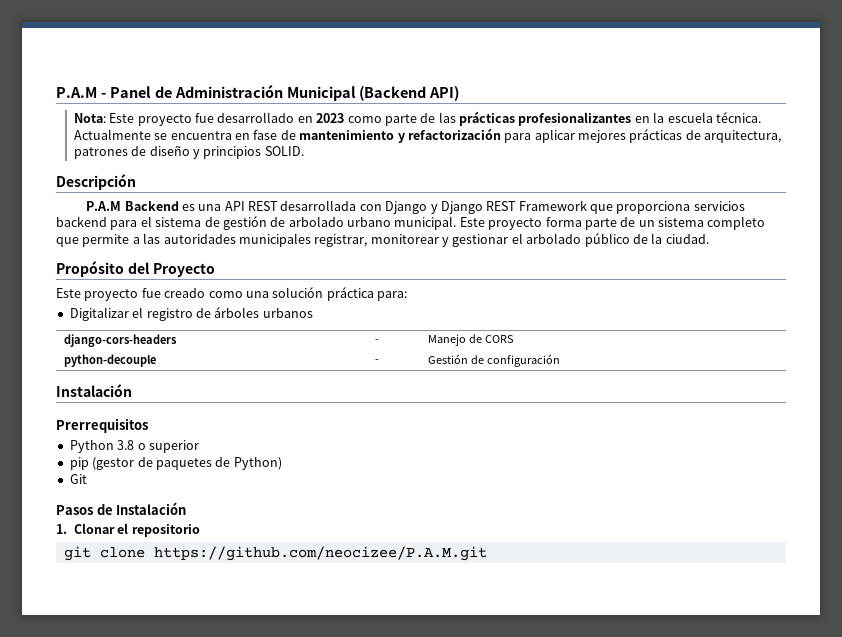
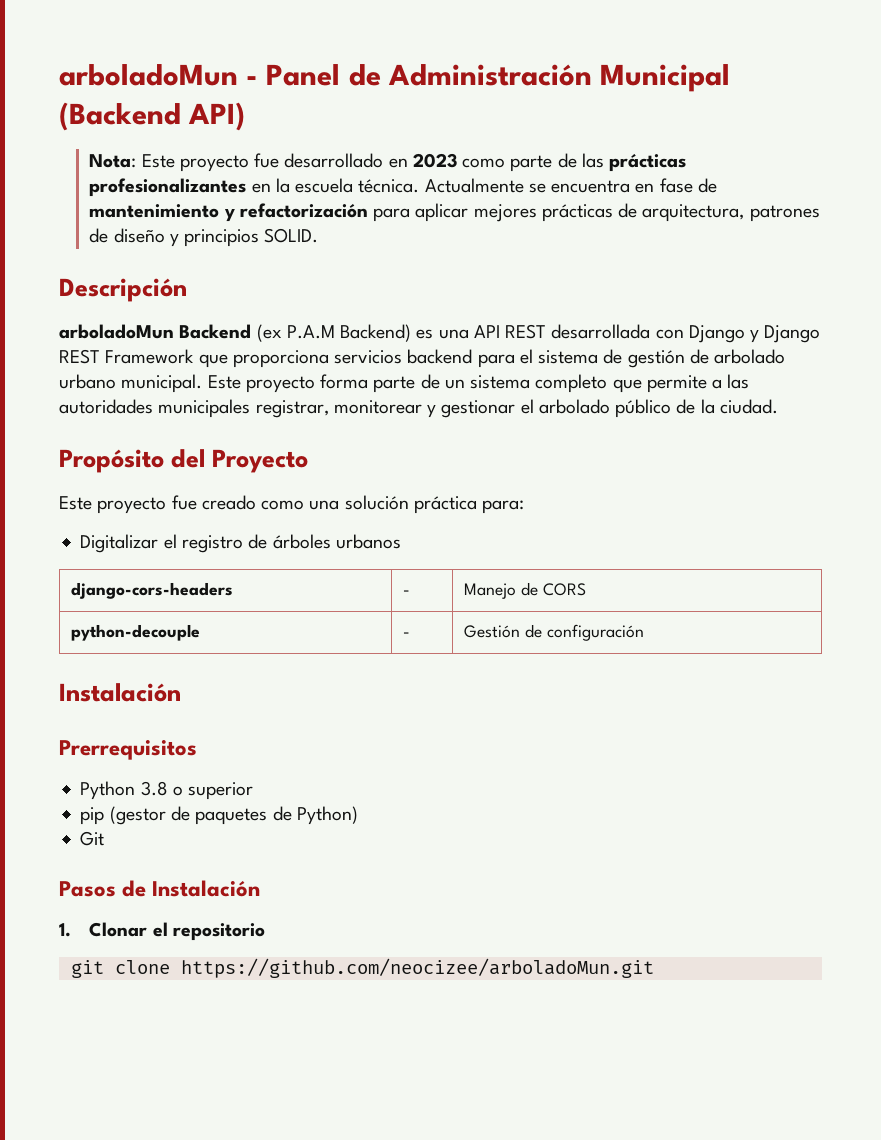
- P.A.M - Panel de Administración Municipal (Backend API)
+ arboladoMun - Panel de Administración Municipal (Backend API)
- P.A.M Backend es una API REST desarrollada con Django y Django REST Framework que proporciona servicios backend para el sistema de gestión de arbolado urbano municipal.
+ arboladoMun Backend (ex P.A.M Backend) es una API REST desarrollada con Django y Django REST Framework que proporciona servicios backend para el sistema de gestión de arbolado urbano municipal.
- git clone https://github.com/neocizee/P.A.M.git
+ git clone https://github.com/neocizee/arboladoMun.git

